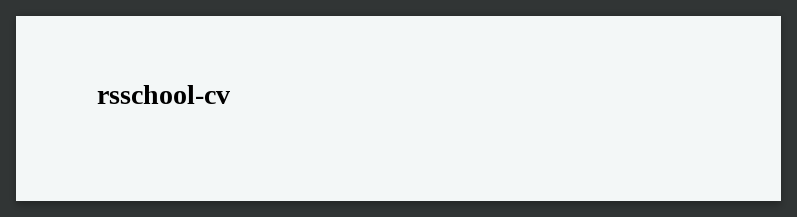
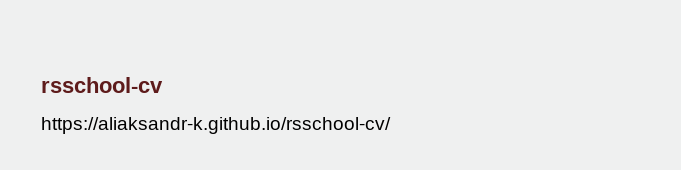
+ https://aliaksandr-k.github.io/rsschool-cv/

